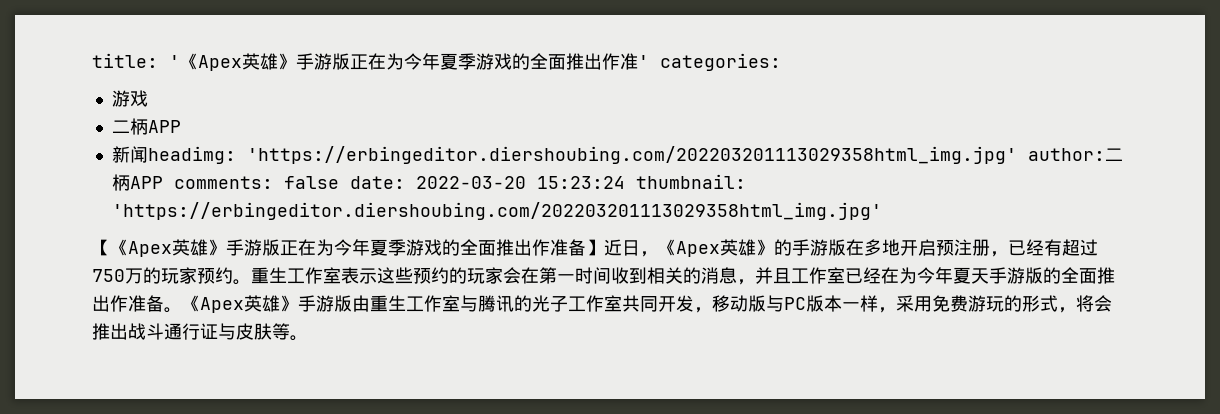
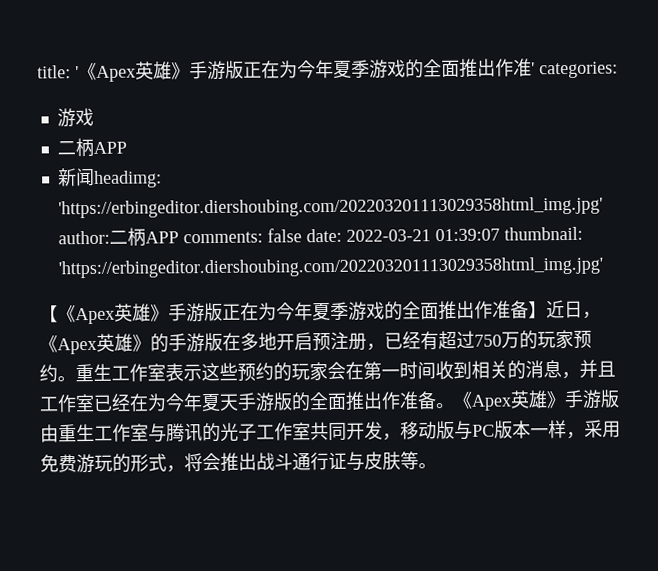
- 新闻headimg: 'https://erbingeditor.diershoubing.com/202203201113029358html_img.jpg' author:二柄APP comments: false date: 2022-03-20 15:23:24 thumbnail: 'https://erbingeditor.diershoubing.com/202203201113029358html_img.jpg'
+ 新闻headimg: 'https://erbingeditor.diershoubing.com/202203201113029358html_img.jpg' author:二柄APP comments: false date: 2022-03-21 01:39:07 thumbnail: 'https://erbingeditor.diershoubing.com/202203201113029358html_img.jpg'

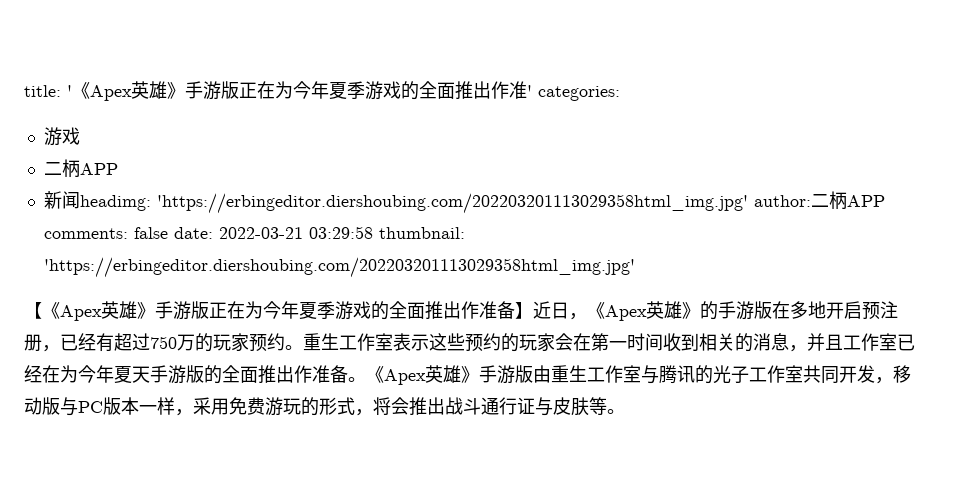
- 新闻headimg: 'https://erbingeditor.diershoubing.com/202203201113029358html_img.jpg' author:二柄APP comments: false date: 2022-03-21 01:39:07 thumbnail: 'https://erbingeditor.diershoubing.com/202203201113029358html_img.jpg'
+ 新闻headimg: 'https://erbingeditor.diershoubing.com/202203201113029358html_img.jpg' author:二柄APP comments: false date: 2022-03-21 03:29:58 thumbnail: 'https://erbingeditor.diershoubing.com/202203201113029358html_img.jpg'

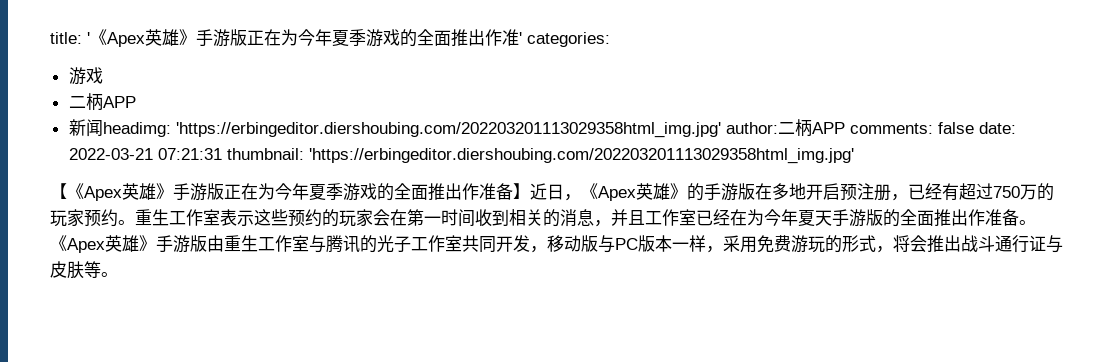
- 新闻headimg: 'https://erbingeditor.diershoubing.com/202203201113029358html_img.jpg' author:二柄APP comments: false date: 2022-03-21 03:29:58 thumbnail: 'https://erbingeditor.diershoubing.com/202203201113029358html_img.jpg'
+ 新闻headimg: 'https://erbingeditor.diershoubing.com/202203201113029358html_img.jpg' author:二柄APP comments: false date: 2022-03-21 07:21:31 thumbnail: 'https://erbingeditor.diershoubing.com/202203201113029358html_img.jpg'

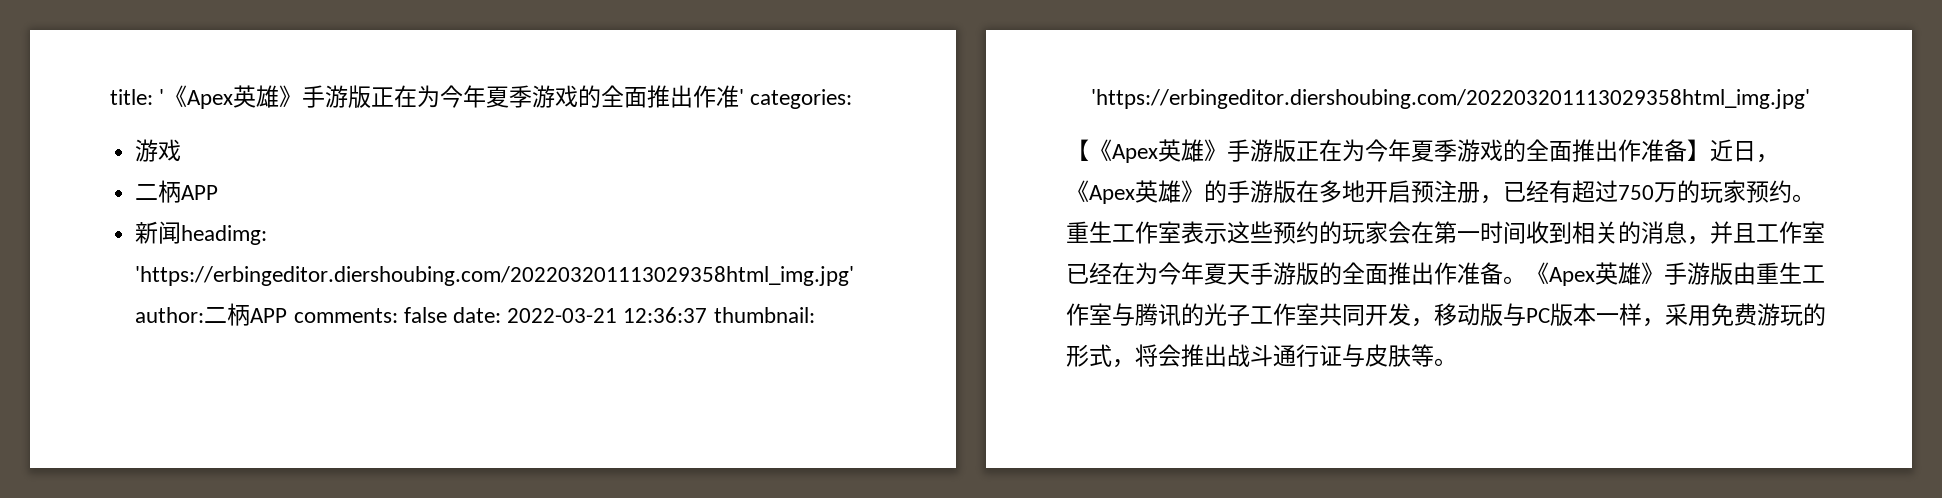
- 新闻headimg: 'https://erbingeditor.diershoubing.com/202203201113029358html_img.jpg' author:二柄APP comments: false date: 2022-03-21 07:21:31 thumbnail: 'https://erbingeditor.diershoubing.com/202203201113029358html_img.jpg'
+ 新闻headimg: 'https://erbingeditor.diershoubing.com/202203201113029358html_img.jpg' author:二柄APP comments: false date: 2022-03-21 12:36:37 thumbnail: 'https://erbingeditor.diershoubing.com/202203201113029358html_img.jpg'

